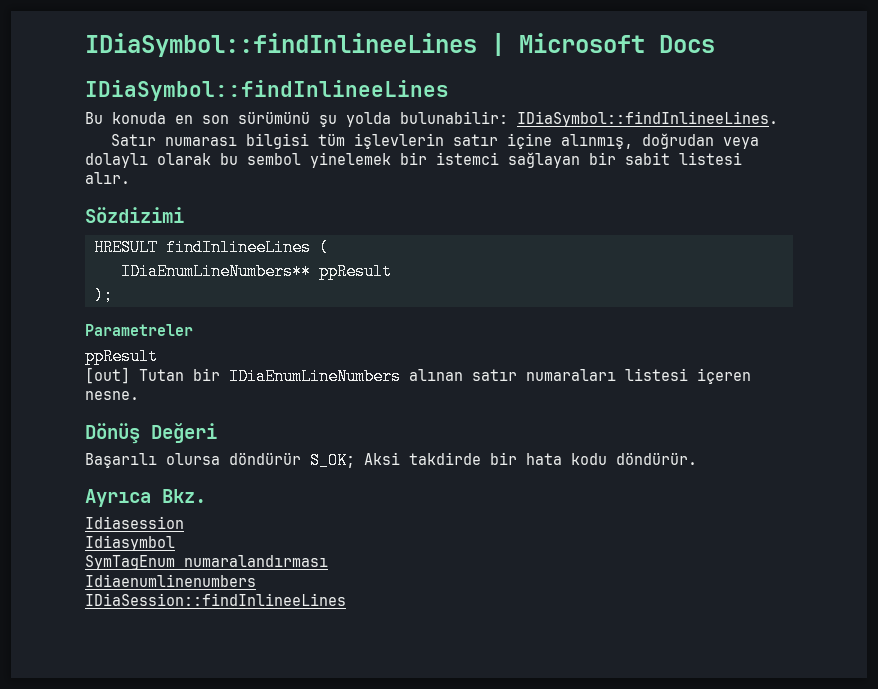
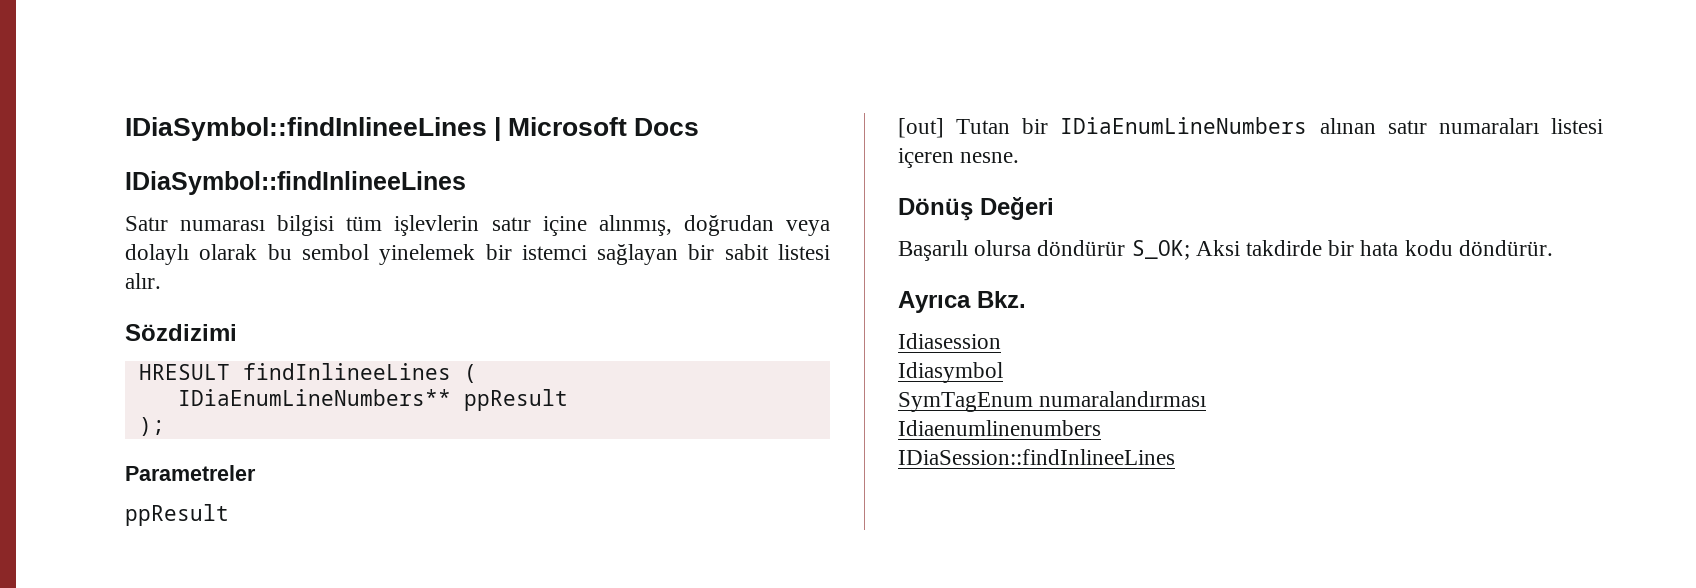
- Bu konuda en son sürümünü şu yolda bulunabilir: IDiaSymbol::findInlineeLines.

